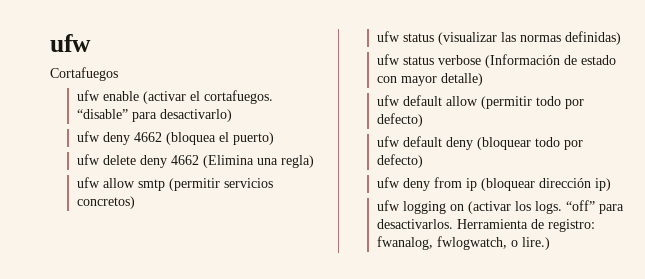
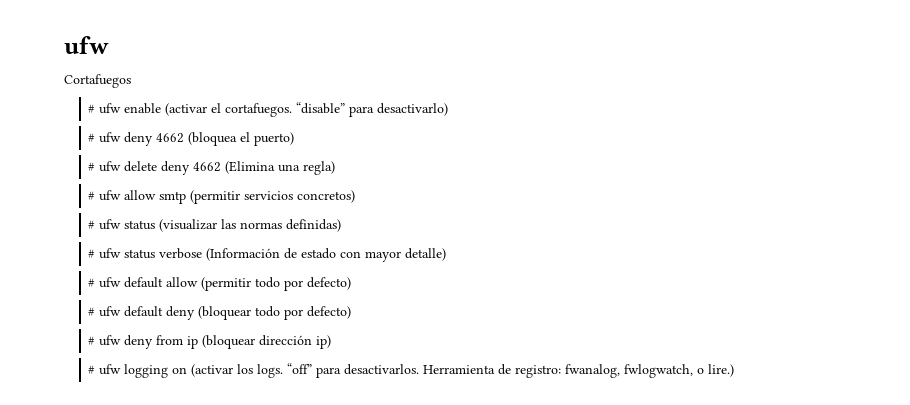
- ufw enable (activar el cortafuegos.
+ # ufw enable (activar el cortafuegos.
- ufw deny 4662 (bloquea el puerto)
+ # ufw deny 4662 (bloquea el puerto)
- ufw delete deny 4662 (Elimina una regla)
+ # ufw delete deny 4662 (Elimina una regla)
- ufw allow smtp (permitir servicios concretos)
+ # ufw allow smtp (permitir servicios concretos)
- ufw status (visualizar las normas definidas)
+ # ufw status (visualizar las normas definidas)
- ufw status verbose (Información de estado con mayor detalle)
+ # ufw status verbose (Información de estado con mayor detalle)
- ufw default allow (permitir todo por defecto)
+ # ufw default allow (permitir todo por defecto)
- ufw default deny (bloquear todo por defecto)
+ # ufw default deny (bloquear todo por defecto)
- ufw deny from ip (bloquear dirección ip)
+ # ufw deny from ip (bloquear dirección ip)
- ufw logging on (activar los logs.
+ # ufw logging on (activar los logs.

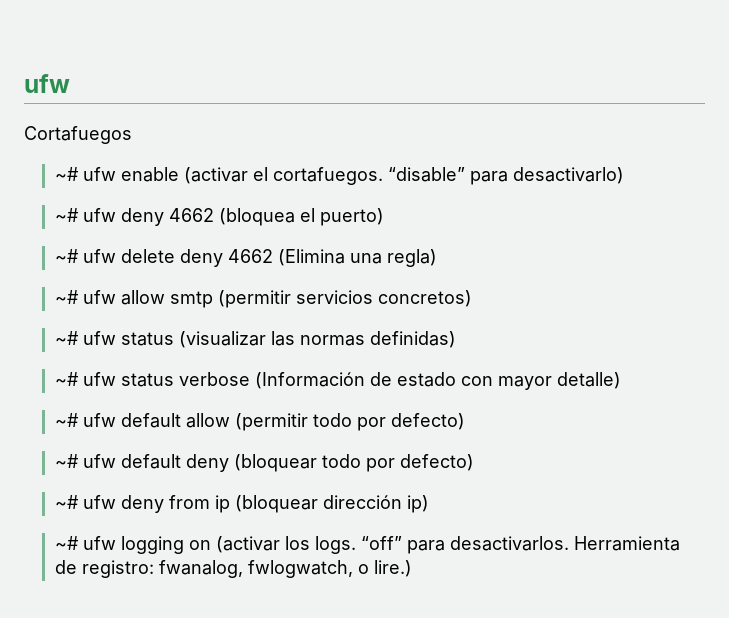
- # ufw enable (activar el cortafuegos.
+ ~# ufw enable (activar el cortafuegos.
- # ufw deny 4662 (bloquea el puerto)
+ ~# ufw deny 4662 (bloquea el puerto)
- # ufw delete deny 4662 (Elimina una regla)
+ ~# ufw delete deny 4662 (Elimina una regla)
- # ufw allow smtp (permitir servicios concretos)
+ ~# ufw allow smtp (permitir servicios concretos)
- # ufw status (visualizar las normas definidas)
+ ~# ufw status (visualizar las normas definidas)
- # ufw status verbose (Información de estado con mayor detalle)
+ ~# ufw status verbose (Información de estado con mayor detalle)
- # ufw default allow (permitir todo por defecto)
+ ~# ufw default allow (permitir todo por defecto)
- # ufw default deny (bloquear todo por defecto)
+ ~# ufw default deny (bloquear todo por defecto)
- # ufw deny from ip (bloquear dirección ip)
+ ~# ufw deny from ip (bloquear dirección ip)
- # ufw logging on (activar los logs.
+ ~# ufw logging on (activar los logs.

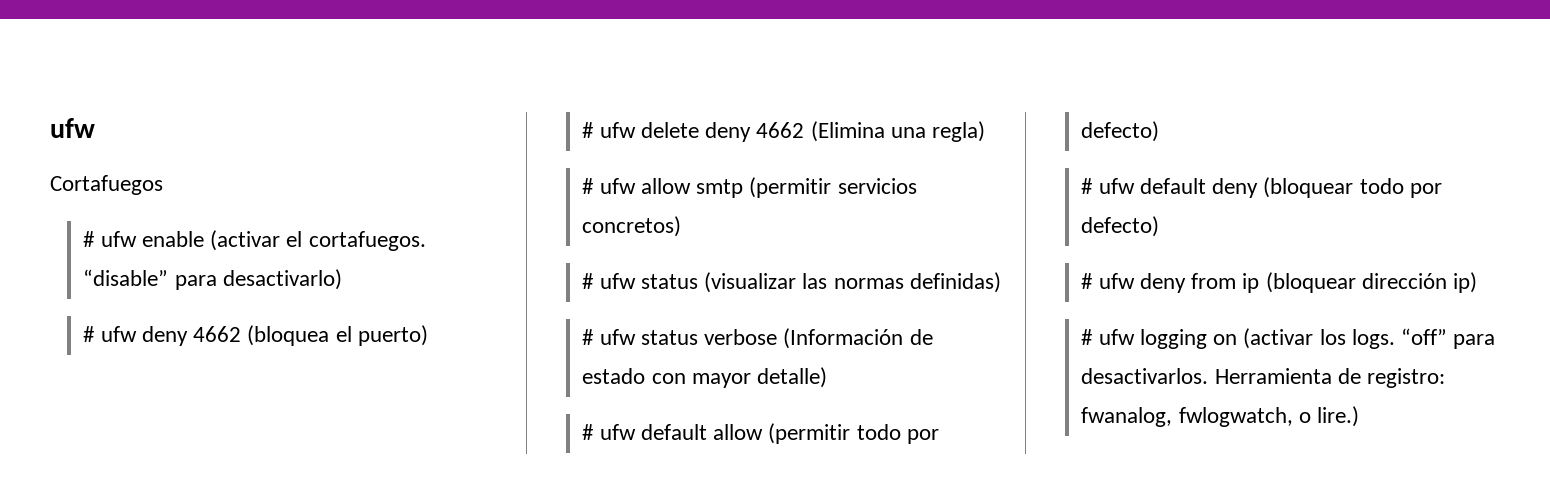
- ~# ufw enable (activar el cortafuegos.
+ # ufw enable (activar el cortafuegos.
- ~# ufw deny 4662 (bloquea el puerto)
+ # ufw deny 4662 (bloquea el puerto)
- ~# ufw delete deny 4662 (Elimina una regla)
+ # ufw delete deny 4662 (Elimina una regla)
- ~# ufw allow smtp (permitir servicios concretos)
+ # ufw allow smtp (permitir servicios concretos)
- ~# ufw status (visualizar las normas definidas)
+ # ufw status (visualizar las normas definidas)
- ~# ufw status verbose (Información de estado con mayor detalle)
+ # ufw status verbose (Información de estado con mayor detalle)
- ~# ufw default allow (permitir todo por defecto)
+ # ufw default allow (permitir todo por defecto)
- ~# ufw default deny (bloquear todo por defecto)
+ # ufw default deny (bloquear todo por defecto)
- ~# ufw deny from ip (bloquear dirección ip)
+ # ufw deny from ip (bloquear dirección ip)
- ~# ufw logging on (activar los logs.
+ # ufw logging on (activar los logs.

